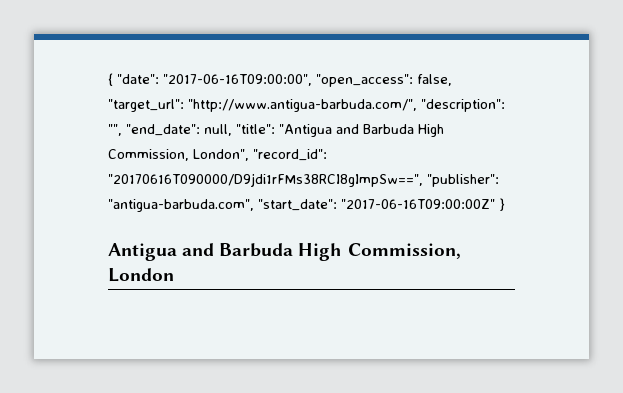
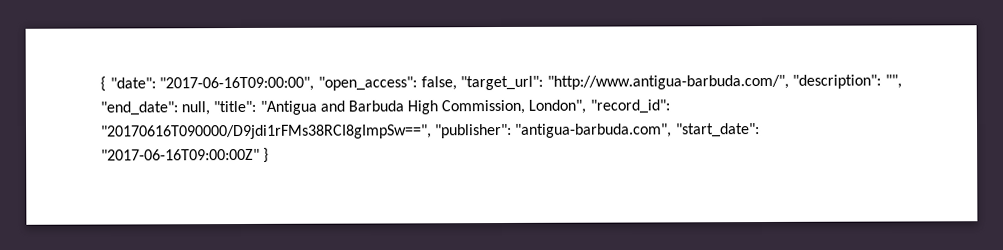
- Antigua and Barbuda High Commission, London

